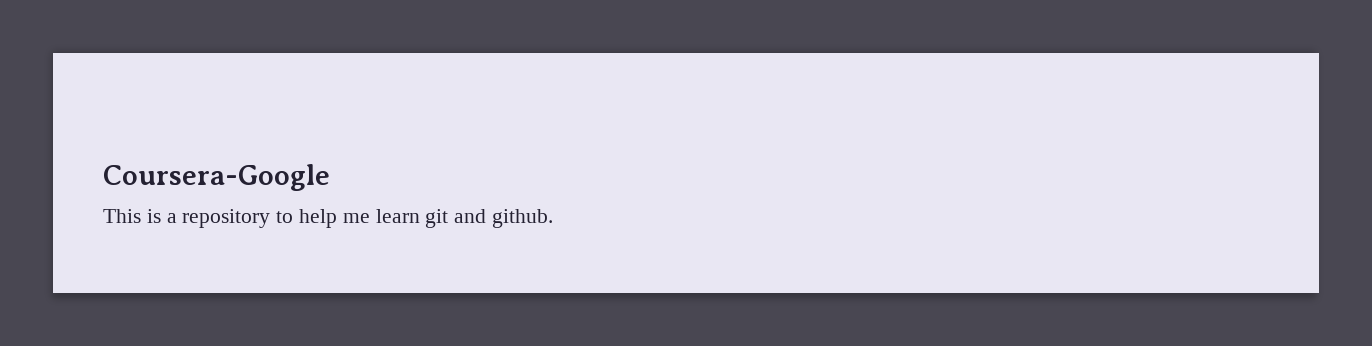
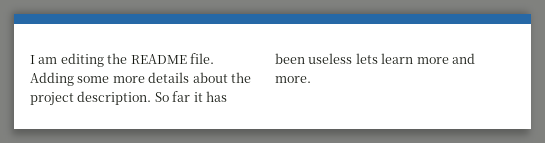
- Coursera-Google
- This is a repository to help me learn git and github.
+ I am editing the README file. Adding some more details about the project description. So far it has been useless lets learn more and more.

